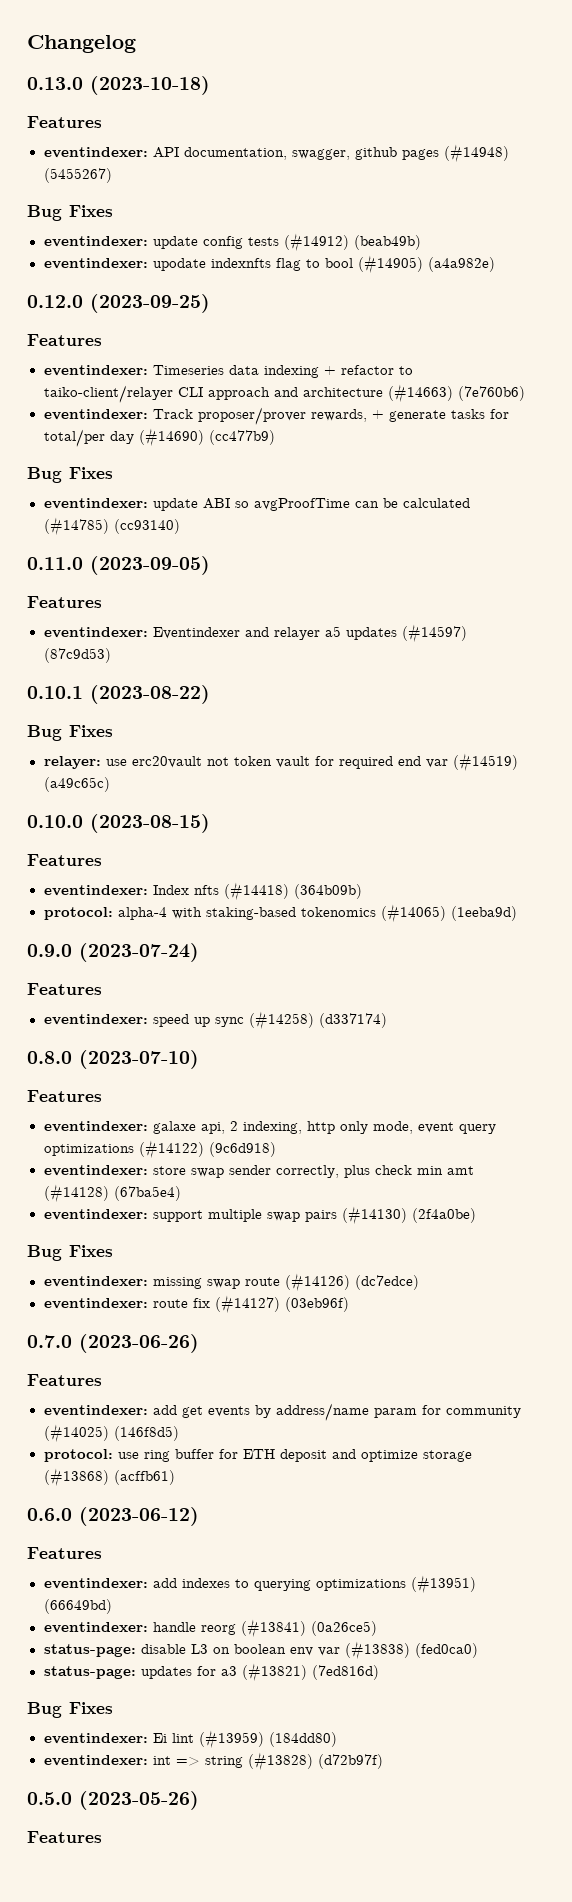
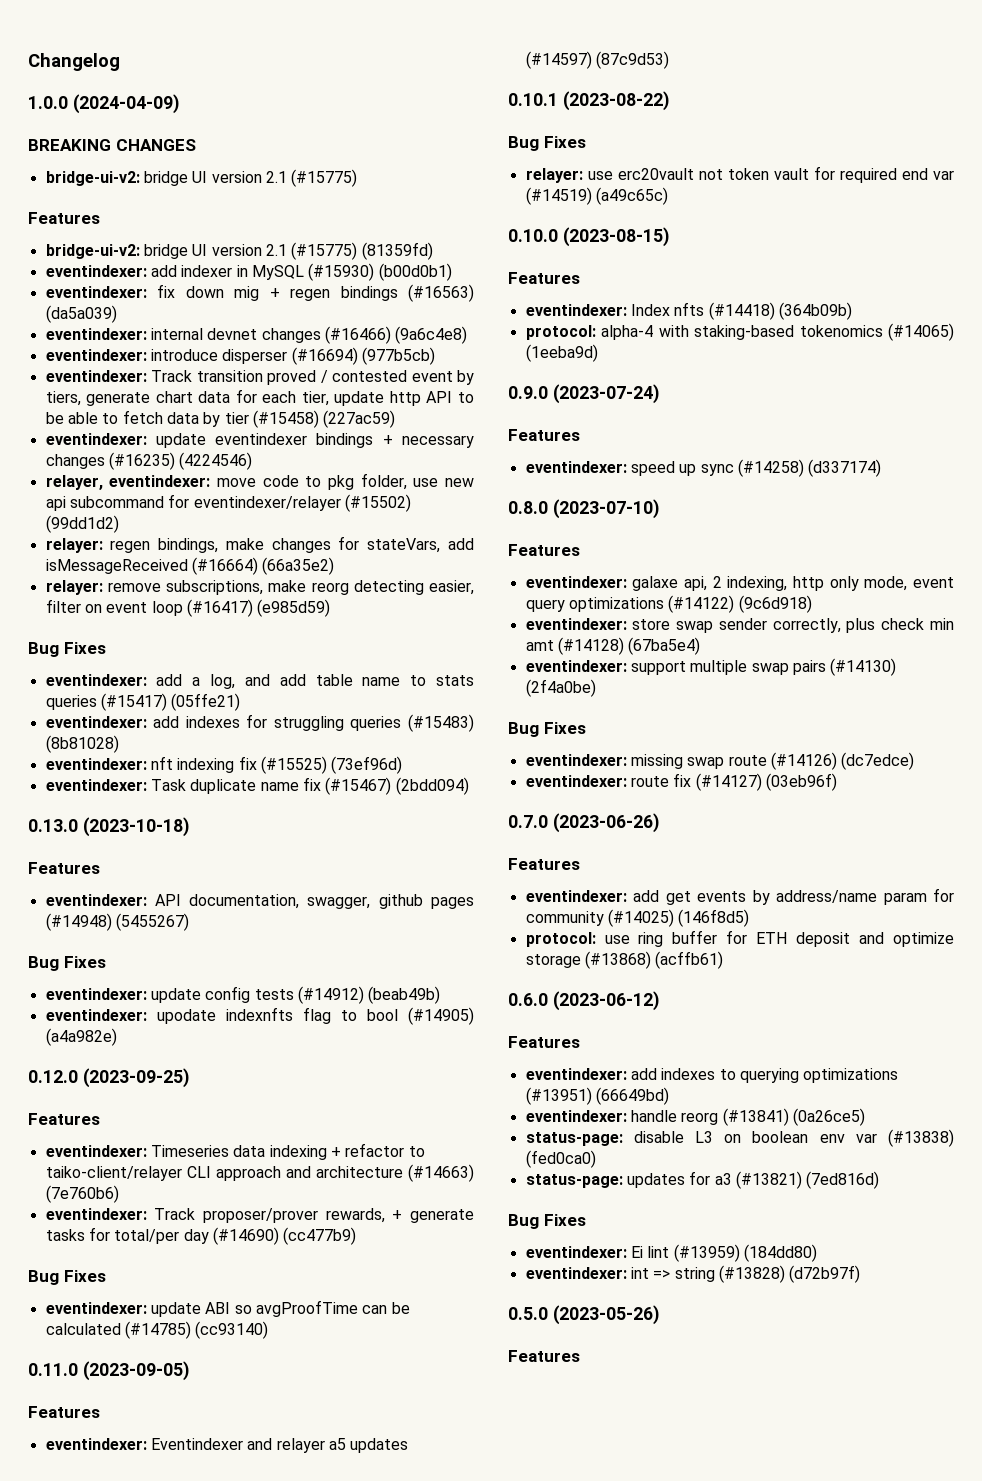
+ 1.0.0 (2024-04-09)
+ BREAKING CHANGES
+ bridge-ui-v2: bridge UI version 2.1 (#15775)
+ Features
+ bridge-ui-v2: bridge UI version 2.1 (#15775) (81359fd)
+ eventindexer: add indexer in MySQL (#15930) (b00d0b1)
+ eventindexer: fix down mig + regen bindings (#16563) (da5a039)
+ eventindexer: internal devnet changes (#16466) (9a6c4e8)
+ eventindexer: introduce disperser (#16694) (977b5cb)
+ eventindexer: Track transition proved / contested event by tiers, generate chart data for each tier, update http API to be able to fetch data by tier (#15458) (227ac59)
+ eventindexer: update eventindexer bindings + necessary changes (#16235) (4224546)
+ relayer, eventindexer: move code to pkg folder, use new api subcommand for eventindexer/relayer (#15502) (99dd1d2)
+ relayer: regen bindings, make changes for stateVars, add isMessageReceived (#16664) (66a35e2)
+ relayer: remove subscriptions, make reorg detecting easier, filter on event loop (#16417) (e985d59)
+ Bug Fixes
+ eventindexer: add a log, and add table name to stats queries (#15417) (05ffe21)
+ eventindexer: add indexes for struggling queries (#15483) (8b81028)
+ eventindexer: nft indexing fix (#15525) (73ef96d)
+ eventindexer: Task duplicate name fix (#15467) (2bdd094)

